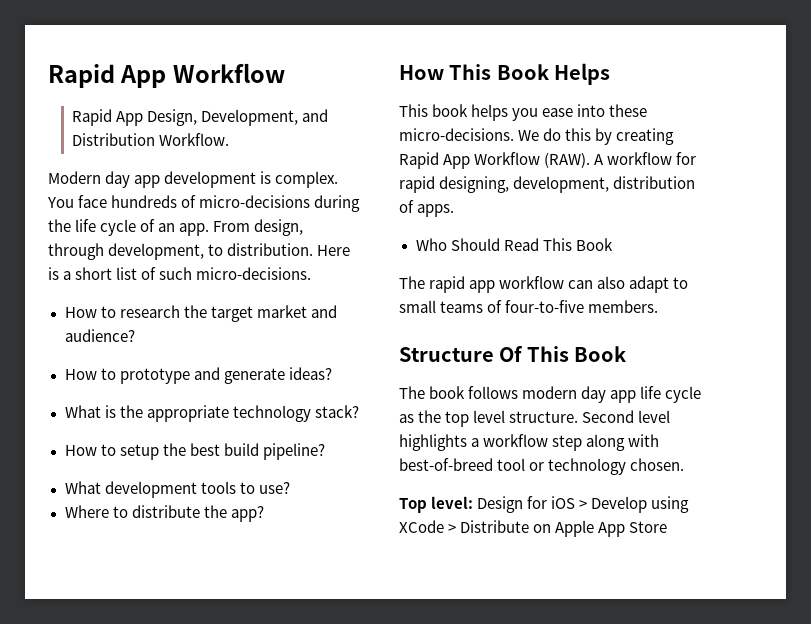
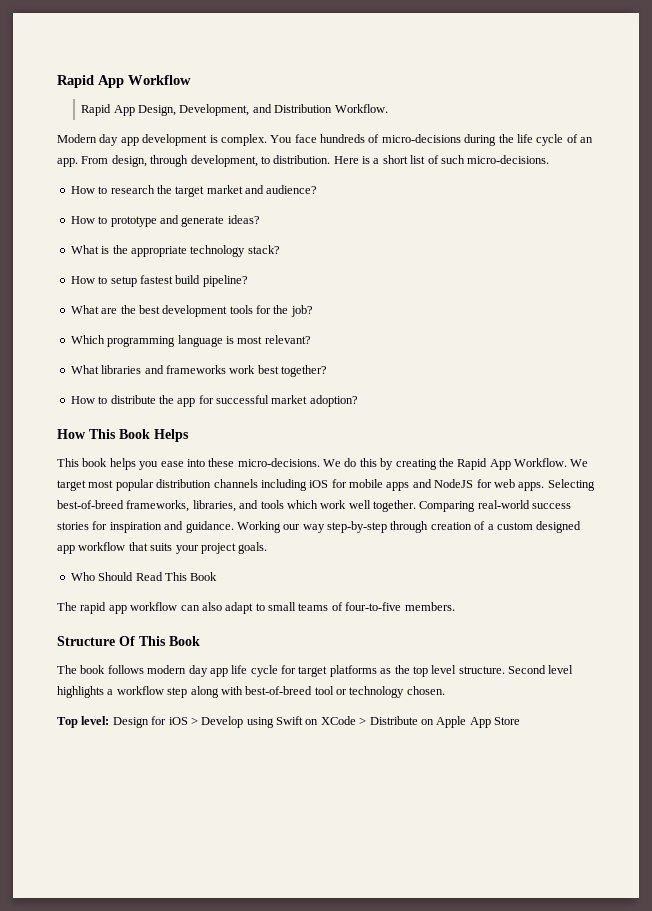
- How to setup the best build pipeline?
+ How to setup fastest build pipeline?
- What development tools to use?
- Where to distribute the app?
+ What are the best development tools for the job?
+ Which programming language is most relevant?
+ What libraries and frameworks work best together?
+ How to distribute the app for successful market adoption?
- We do this by creating Rapid App Workflow (RAW). A workflow for rapid designing, development, distribution of apps.
+ We do this by creating the Rapid App Workflow. We target most popular distribution channels including iOS for mobile apps and NodeJS for web apps. Selecting best-of-breed frameworks, libraries, and tools which work well together. Comparing real-world success stories for inspiration and guidance. Working our way step-by-step through creation of a custom designed app workflow that suits your project goals.
- The book follows modern day app life cycle as the top level structure.
+ The book follows modern day app life cycle for target platforms as the top level structure.
- Top level: Design for iOS > Develop using XCode > Distribute on Apple App Store
+ Top level: Design for iOS > Develop using Swift on XCode > Distribute on Apple App Store

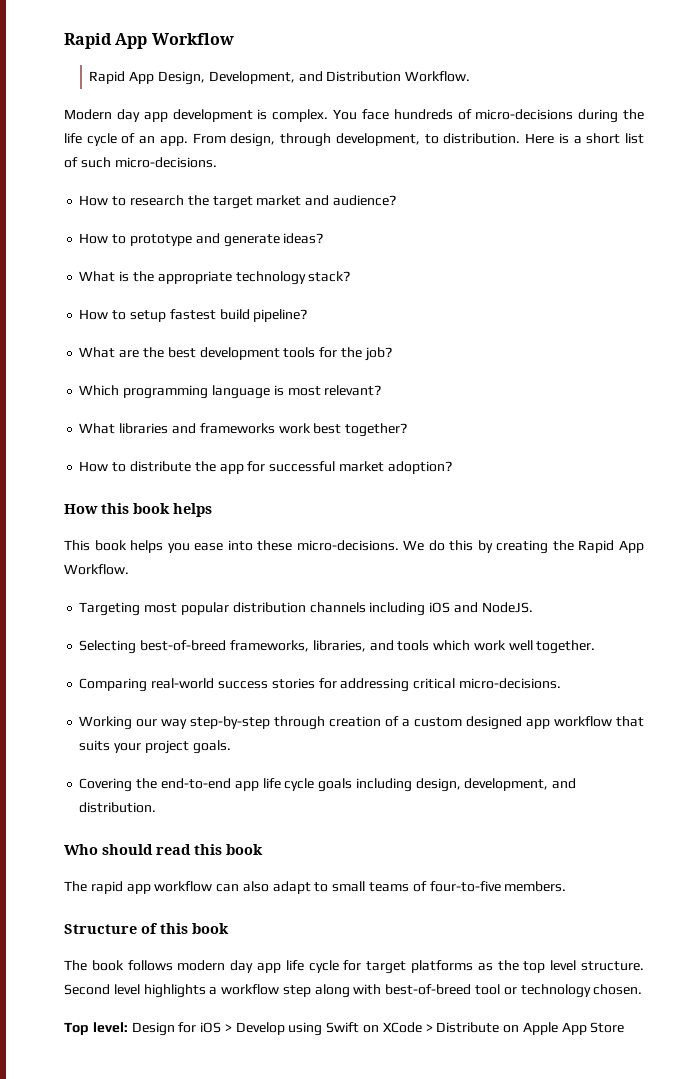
- How This Book Helps
+ How this book helps
- We do this by creating the Rapid App Workflow. We target most popular distribution channels including iOS for mobile apps and NodeJS for web apps. Selecting best-of-breed frameworks, libraries, and tools which work well together. Comparing real-world success stories for inspiration and guidance. Working our way step-by-step through creation of a custom designed app workflow that suits your project goals.
+ We do this by creating the Rapid App Workflow.
+ Targeting most popular distribution channels including iOS and NodeJS.
+ Selecting best-of-breed frameworks, libraries, and tools which work well together.
+ Comparing real-world success stories for addressing critical micro-decisions.
+ Working our way step-by-step through creation of a custom designed app workflow that suits your project goals.
- Who Should Read This Book
+ Covering the end-to-end app life cycle goals including design, development, and distribution.
+ Who should read this book
- Structure Of This Book
+ Structure of this book

